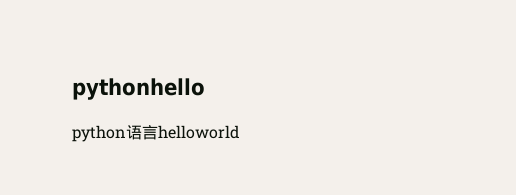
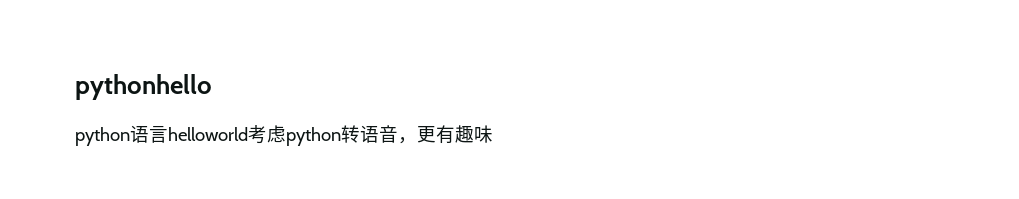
- python语言helloworld
+ python语言helloworld考虑python转语音，更有趣味

